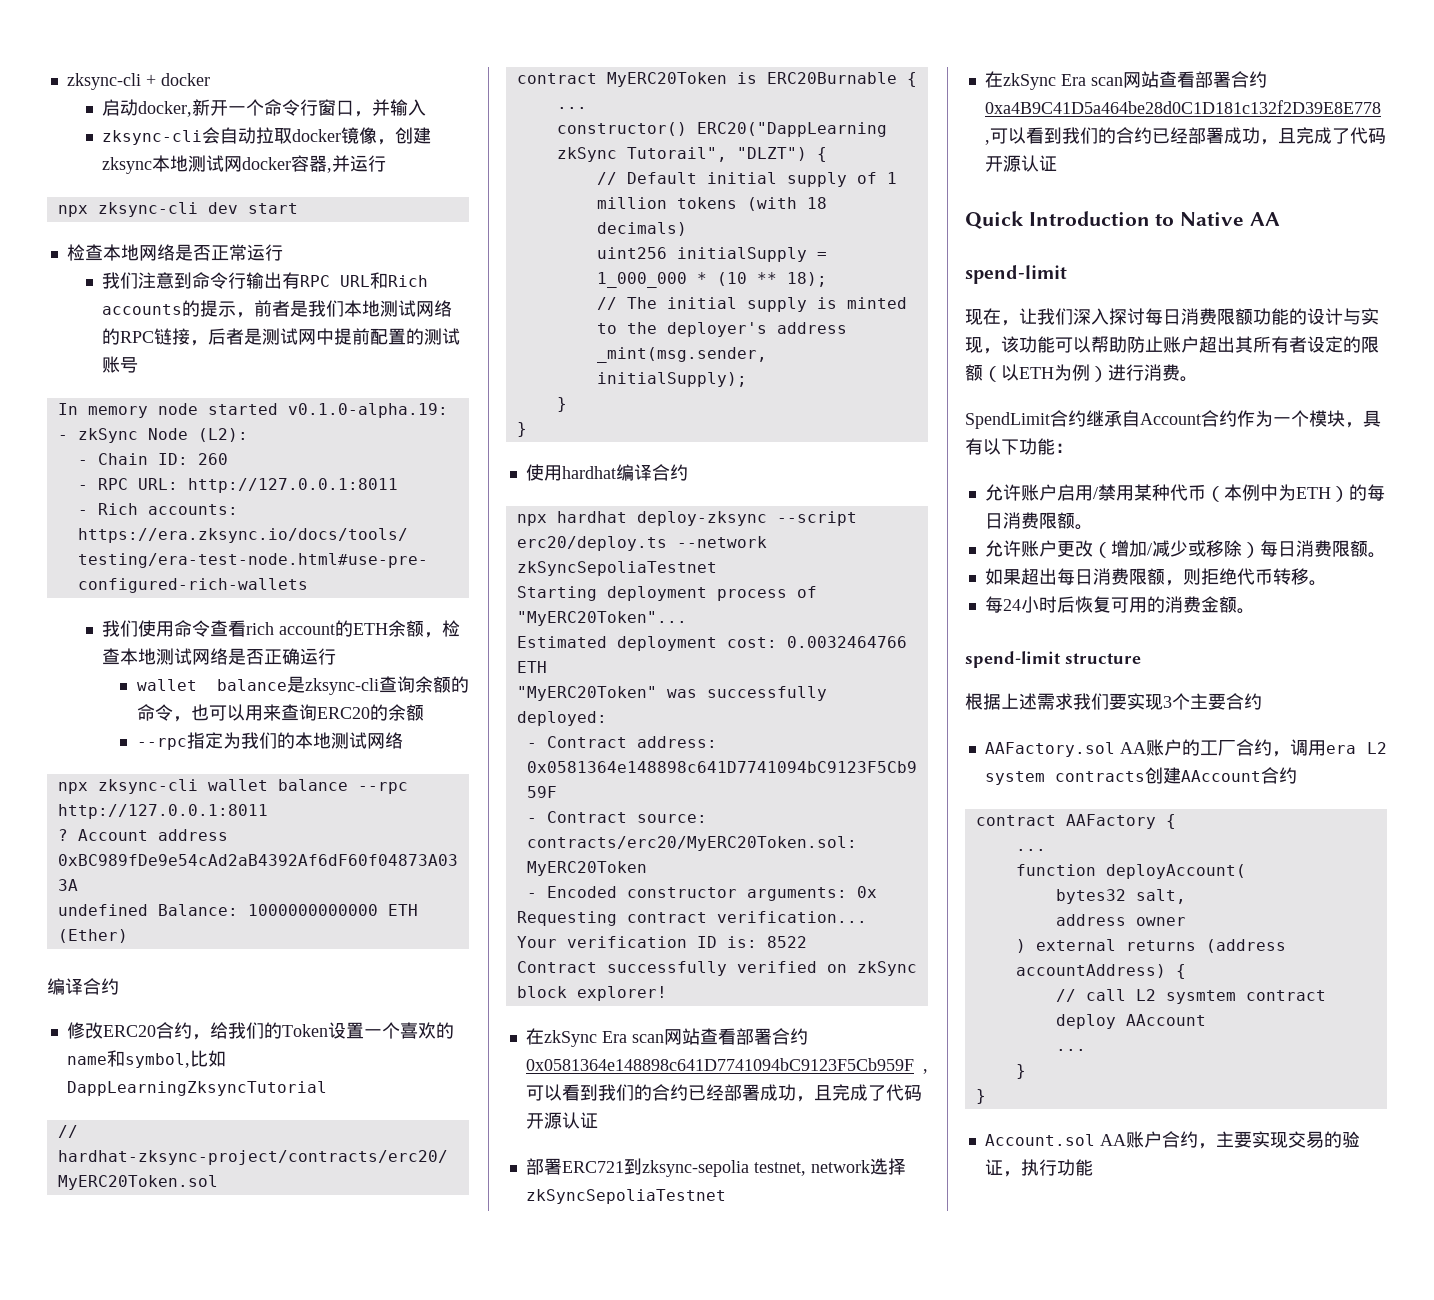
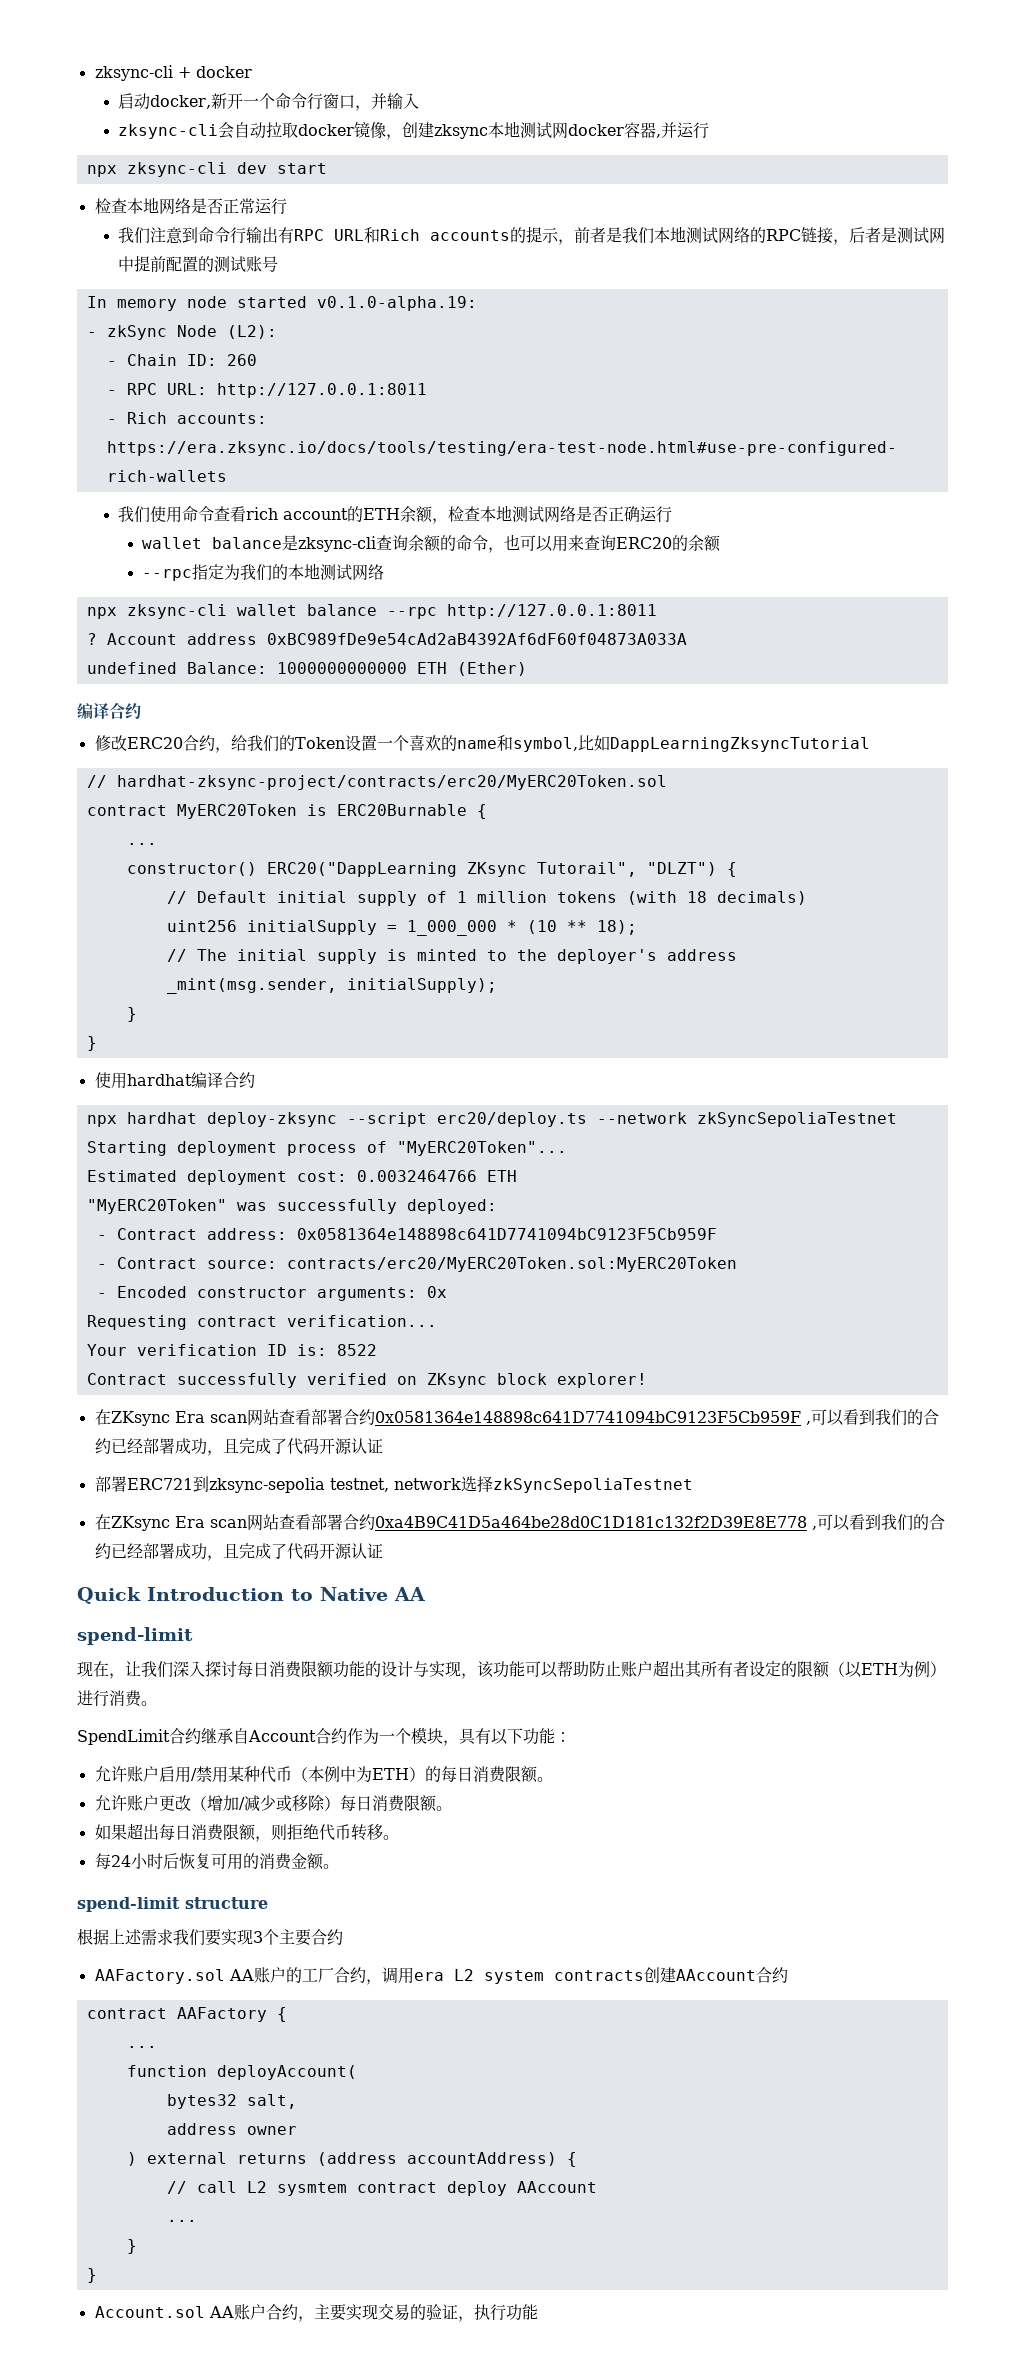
- constructor() ERC20("DappLearning zkSync Tutorail", "DLZT") {
+ constructor() ERC20("DappLearning ZKsync Tutorail", "DLZT") {
- Contract successfully verified on zkSync block explorer!
+ Contract successfully verified on ZKsync block explorer!
- 在zkSync Era scan网站查看部署合约0x0581364e148898c641D7741094bC9123F5Cb959F ,可以看到我们的合约已经部署成功，且完成了代码开源认证
+ 在ZKsync Era scan网站查看部署合约0x0581364e148898c641D7741094bC9123F5Cb959F ,可以看到我们的合约已经部署成功，且完成了代码开源认证
- 在zkSync Era scan网站查看部署合约0xa4B9C41D5a464be28d0C1D181c132f2D39E8E778 ,可以看到我们的合约已经部署成功，且完成了代码开源认证
+ 在ZKsync Era scan网站查看部署合约0xa4B9C41D5a464be28d0C1D181c132f2D39E8E778 ,可以看到我们的合约已经部署成功，且完成了代码开源认证

